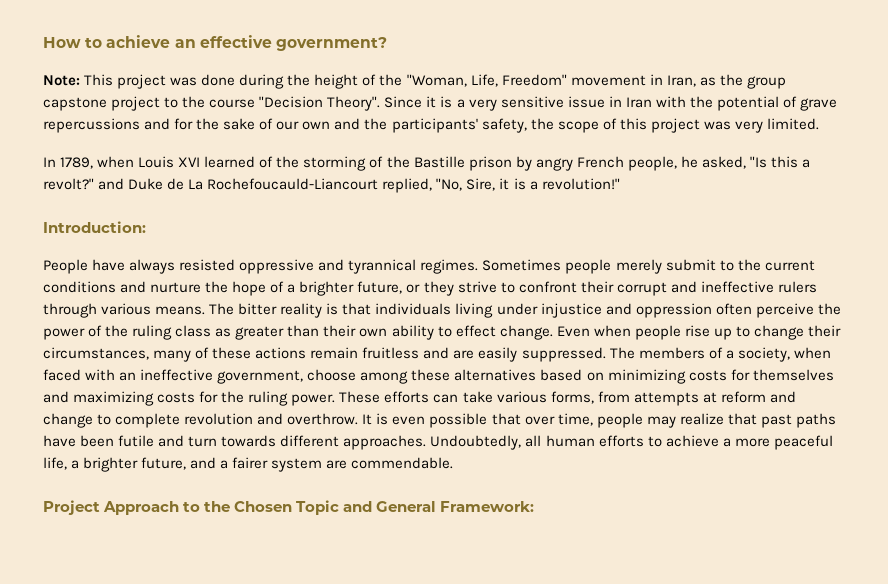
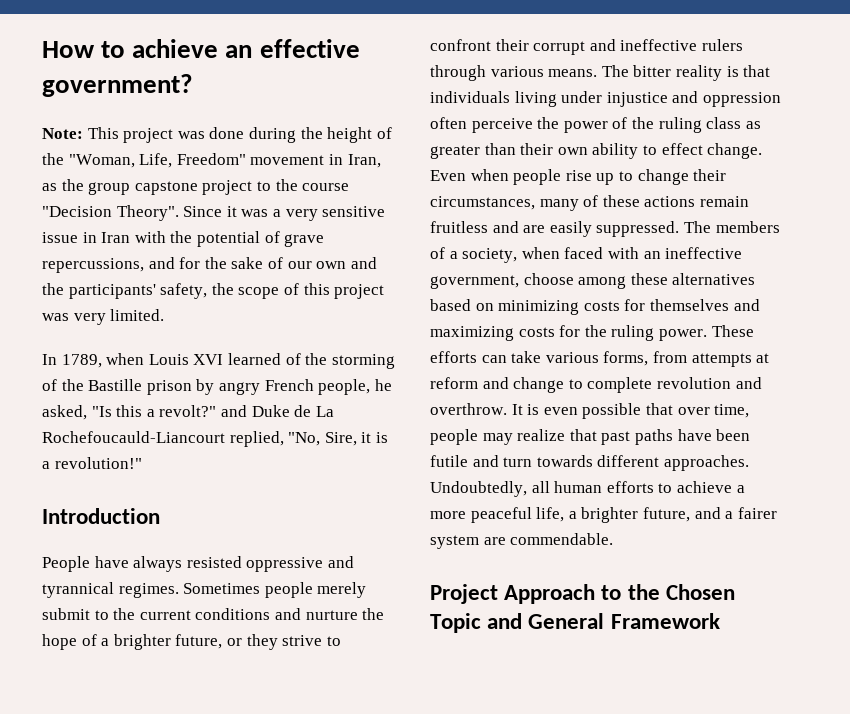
- Since it is a very sensitive issue in Iran with the potential of grave repercussions and for the sake of our own and the participants' safety, the scope of this project was very limited.
+ Since it was a very sensitive issue in Iran with the potential of grave repercussions, and for the sake of our own and the participants' safety, the scope of this project was very limited.
- Introduction:
+ Introduction
- Project Approach to the Chosen Topic and General Framework:
+ Project Approach to the Chosen Topic and General Framework

